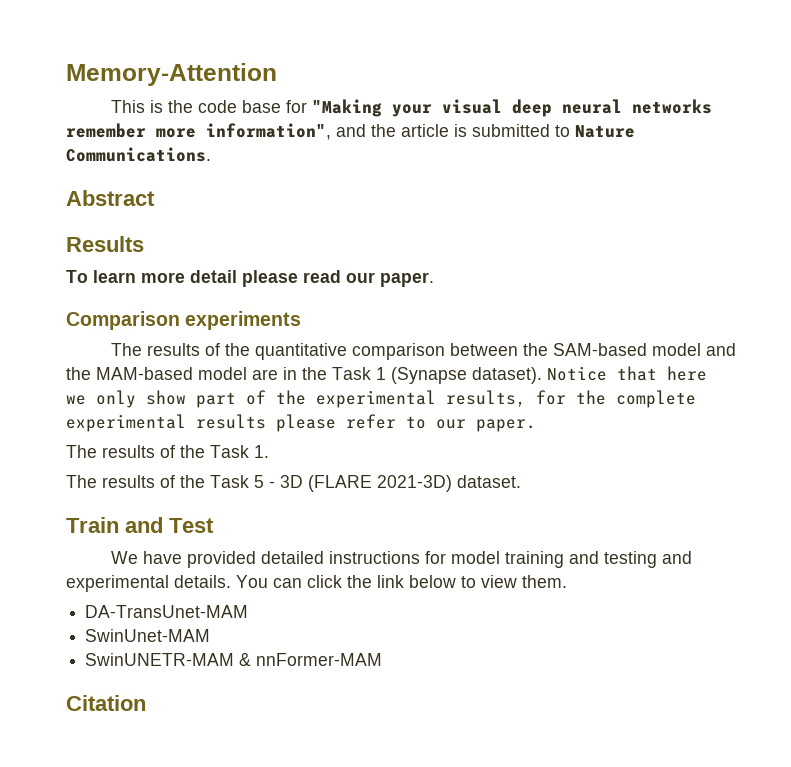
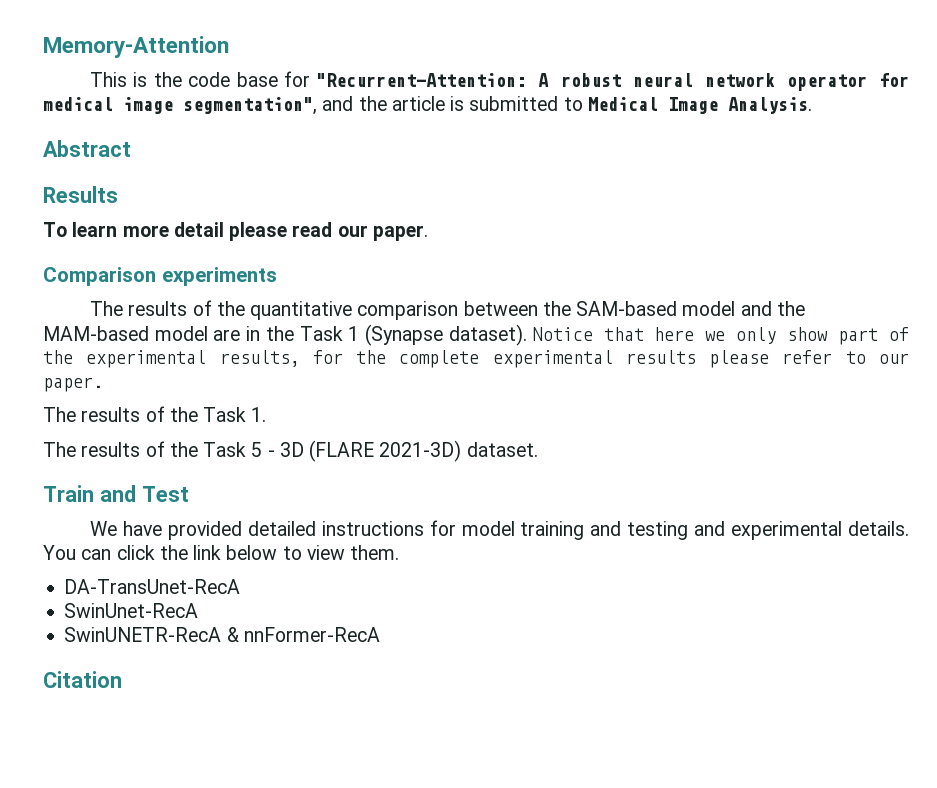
- This is the code base for "Making your visual deep neural networks remember more information", and the article is submitted to Nature Communications.
+ This is the code base for "Recurrent-Attention: A robust neural network operator for medical image segmentation", and the article is submitted to Medical Image Analysis.
- DA-TransUnet-MAM
- SwinUnet-MAM
- SwinUNETR-MAM & nnFormer-MAM
+ DA-TransUnet-RecA
+ SwinUnet-RecA
+ SwinUNETR-RecA & nnFormer-RecA

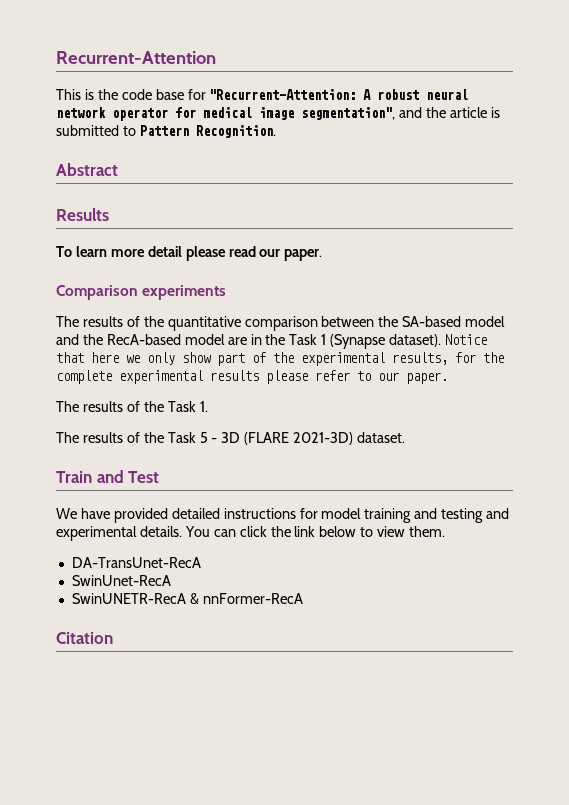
- Memory-Attention
+ Recurrent-Attention
- This is the code base for "Recurrent-Attention: A robust neural network operator for medical image segmentation", and the article is submitted to Medical Image Analysis.
+ This is the code base for "Recurrent-Attention: A robust neural network operator for medical image segmentation", and the article is submitted to Pattern Recognition.
- The results of the quantitative comparison between the SAM-based model and the MAM-based model are in the Task 1 (Synapse dataset).
+ The results of the quantitative comparison between the SA-based model and the RecA-based model are in the Task 1 (Synapse dataset).

